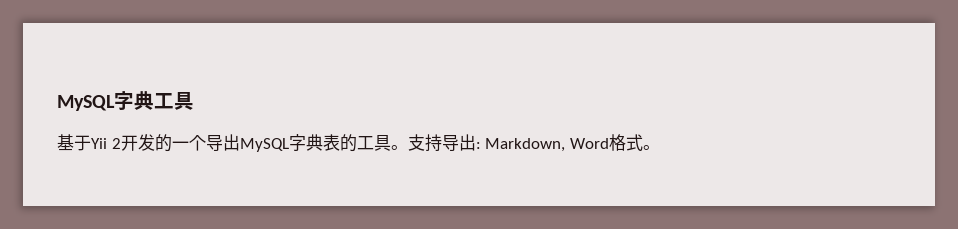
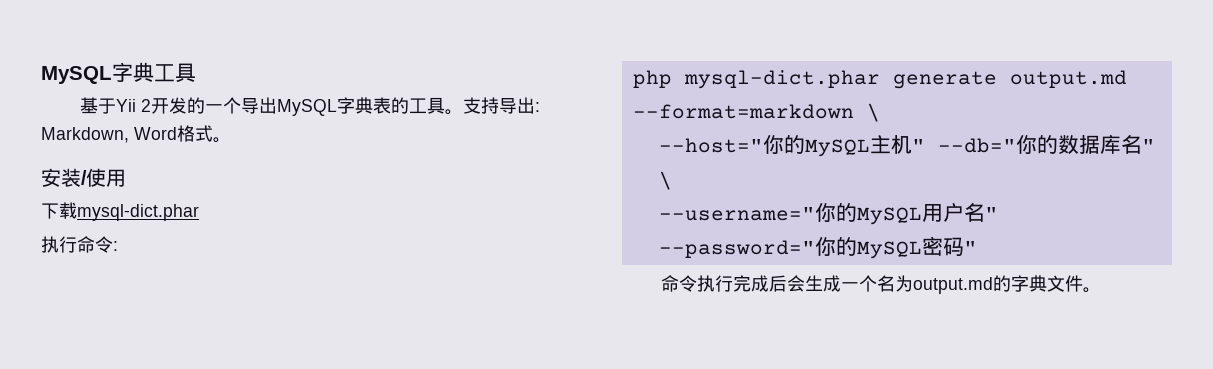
+ 安装/使用
+ 下载mysql-dict.phar
+ 执行命令:
+ php mysql-dict.phar generate output.md --format=markdown \
+ --host="你的MySQL主机" --db="你的数据库名" \
+ --username="你的MySQL用户名" --password="你的MySQL密码"
+ 命令执行完成后会生成一个名为output.md的字典文件。

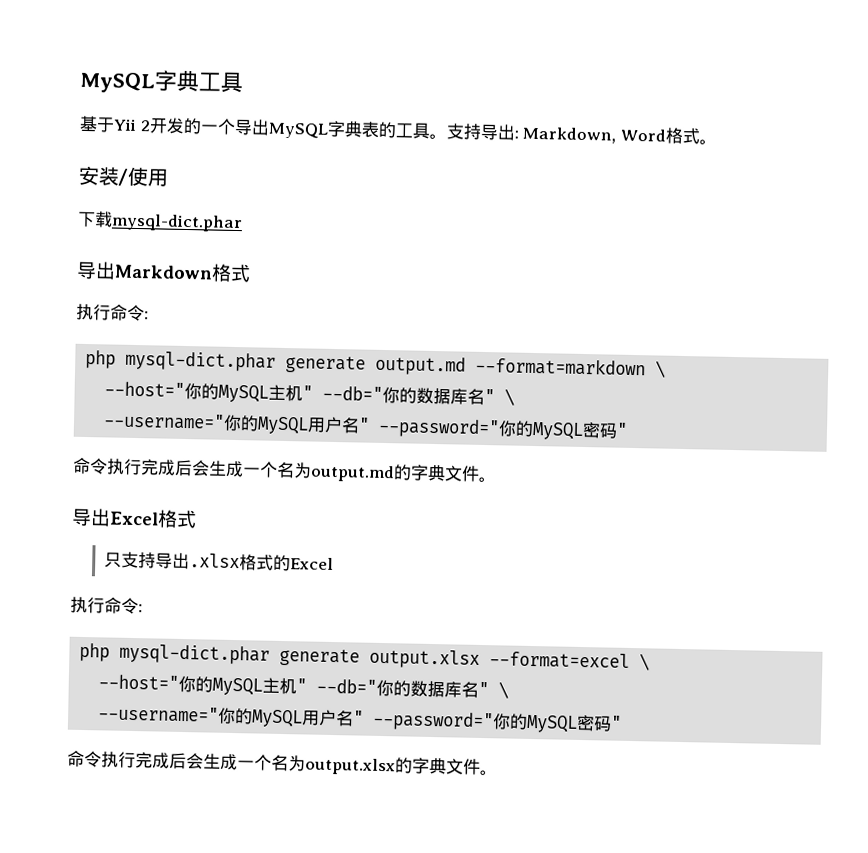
+ 导出Markdown格式
+ 导出Excel格式
+ 只支持导出.xlsx格式的Excel
+ 执行命令:
+ php mysql-dict.phar generate output.xlsx --format=excel \
+ --host="你的MySQL主机" --db="你的数据库名" \
+ --username="你的MySQL用户名" --password="你的MySQL密码"
+ 命令执行完成后会生成一个名为output.xlsx的字典文件。

